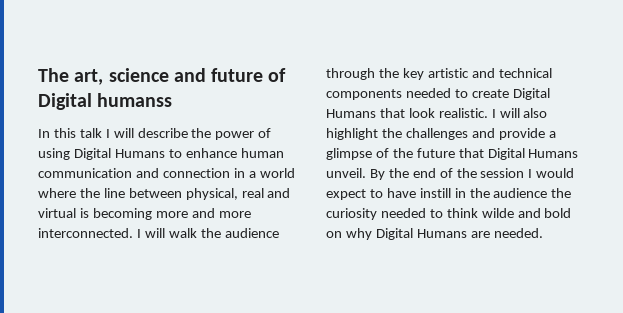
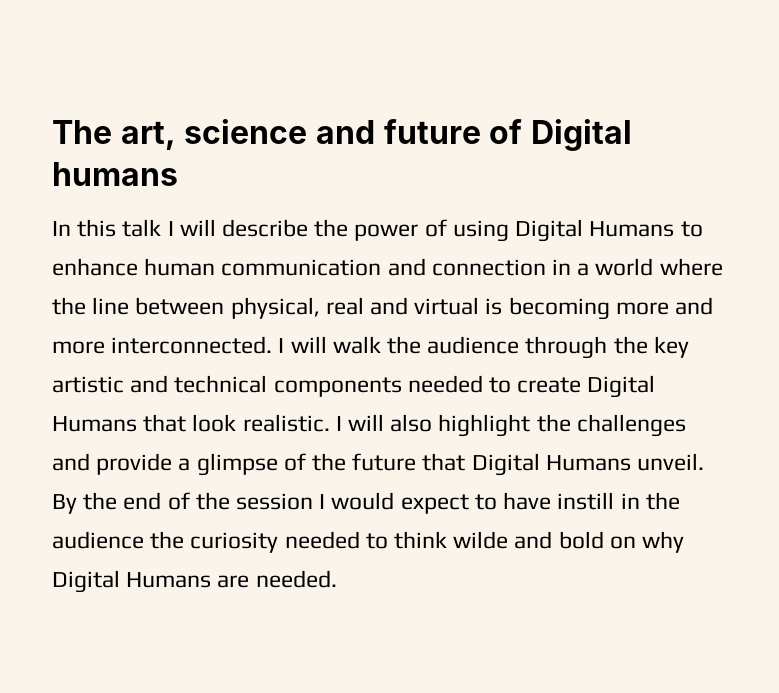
- The art, science and future of Digital humanss
+ The art, science and future of Digital humans

